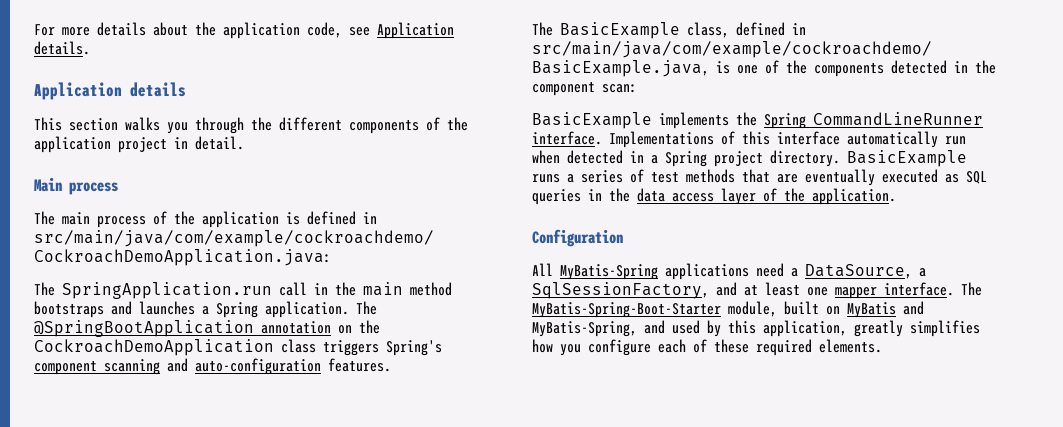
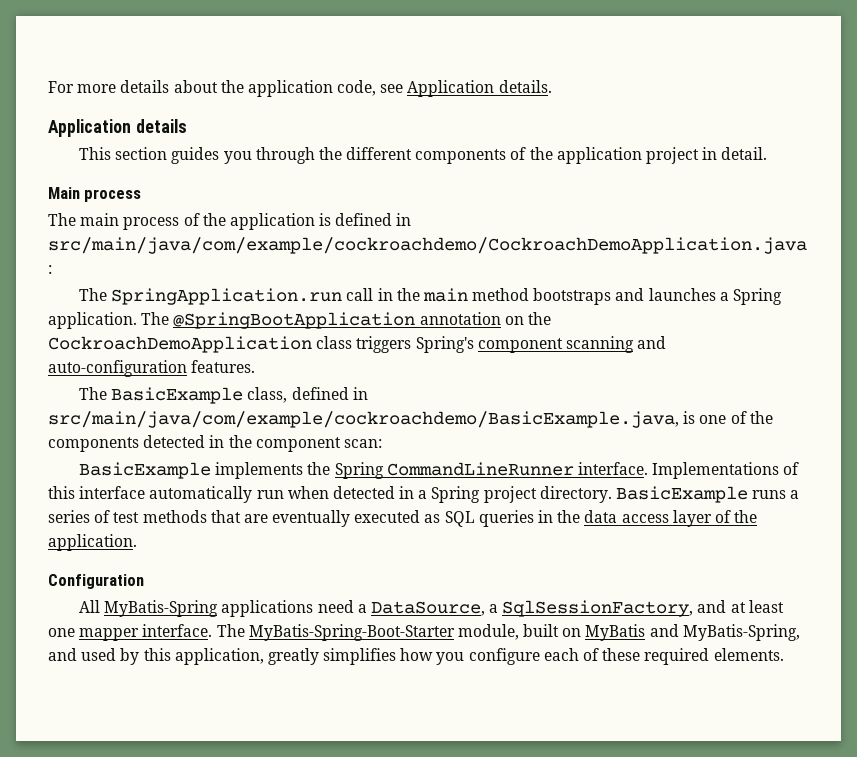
- This section walks you through the different components of the application project in detail.
+ This section guides you through the different components of the application project in detail.

